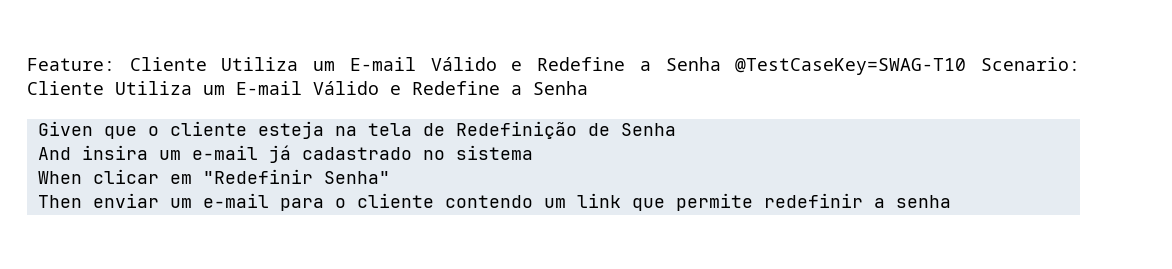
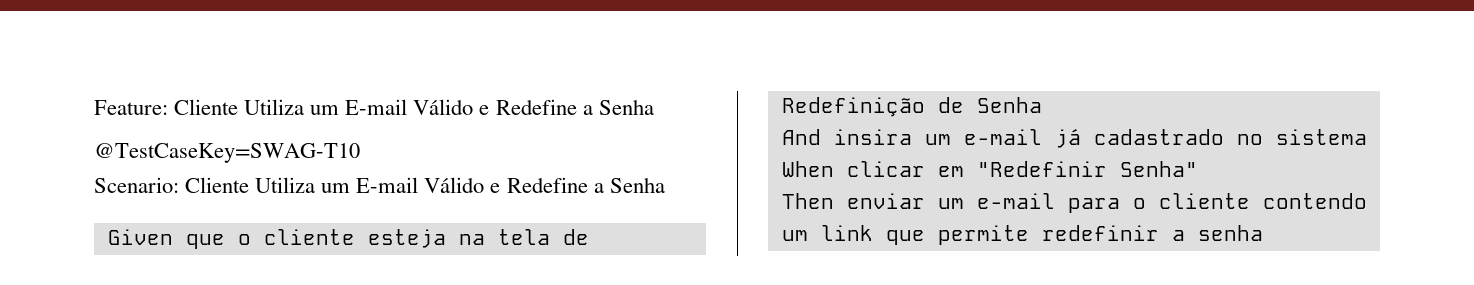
- Feature: Cliente Utiliza um E-mail Válido e Redefine a Senha @TestCaseKey=SWAG-T10 Scenario: Cliente Utiliza um E-mail Válido e Redefine a Senha
+ Feature: Cliente Utiliza um E-mail Válido e Redefine a Senha
+ @TestCaseKey=SWAG-T10
+ Scenario: Cliente Utiliza um E-mail Válido e Redefine a Senha

